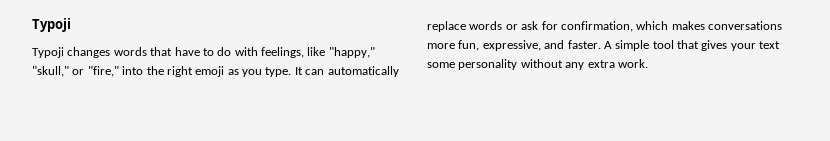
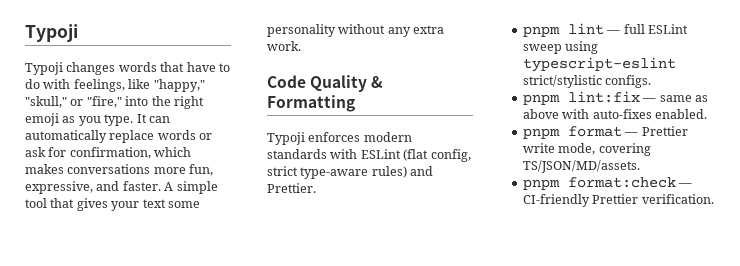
+ Code Quality & Formatting
+ Typoji enforces modern standards with ESLint (flat config, strict type-aware rules) and Prettier.
+ pnpm lint — full ESLint sweep using typescript-eslint strict/stylistic configs.
+ pnpm lint:fix — same as above with auto-fixes enabled.
+ pnpm format — Prettier write mode, covering TS/JSON/MD/assets.
+ pnpm format:check — CI-friendly Prettier verification.

